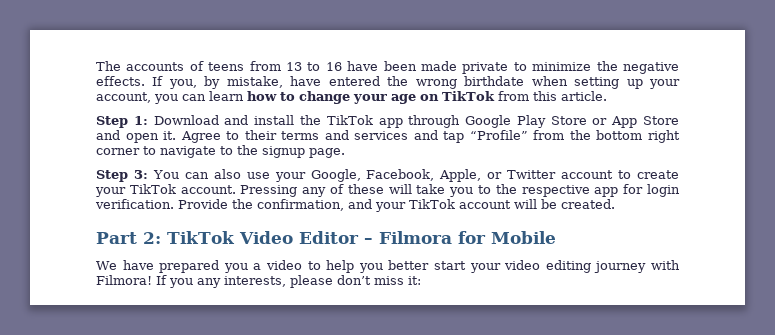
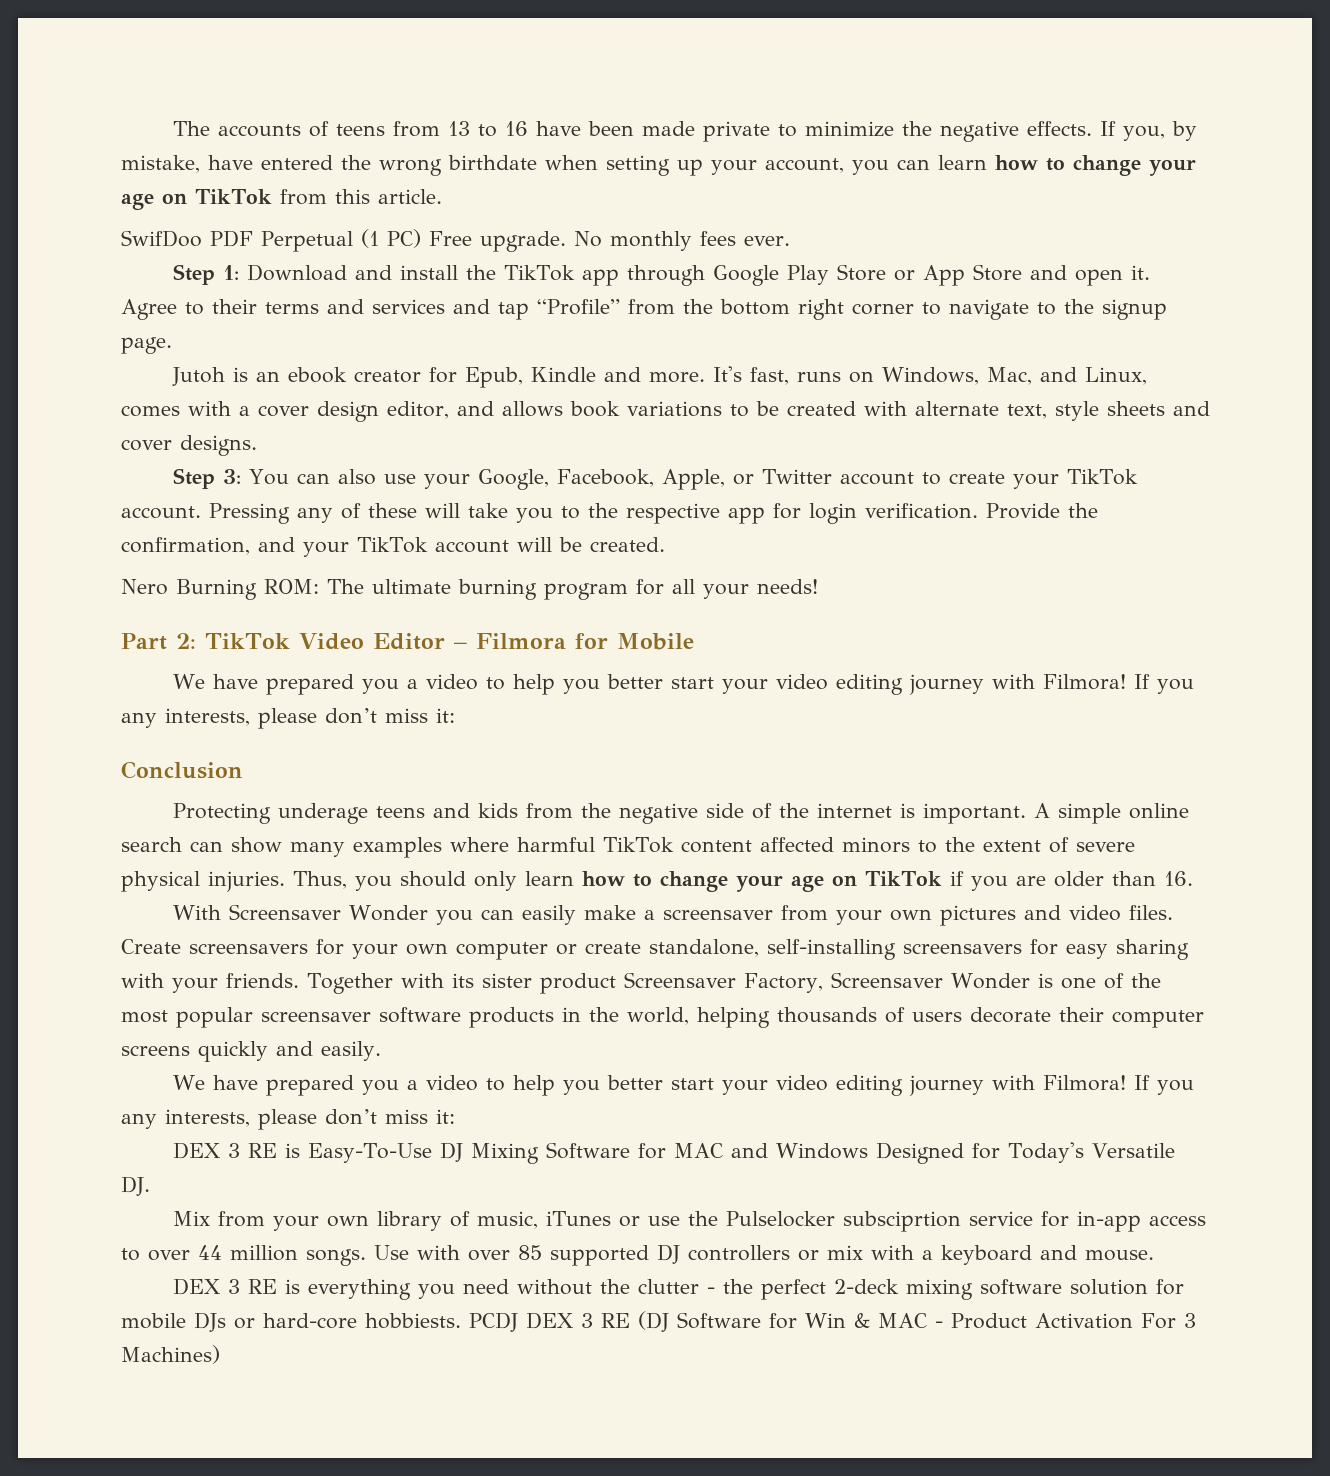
+ SwifDoo PDF Perpetual (1 PC) Free upgrade. No monthly fees ever.
+ Jutoh is an ebook creator for Epub, Kindle and more. It's fast, runs on Windows, Mac, and Linux, comes with a cover design editor, and allows book variations to be created with alternate text, style sheets and cover designs.
+ Nero Burning ROM: The ultimate burning program for all your needs!
+ Conclusion
+ Protecting underage teens and kids from the negative side of the internet is important. A simple online search can show many examples where harmful TikTok content affected minors to the extent of severe physical injuries. Thus, you should only learn how to change your age on TikTok if you are older than 16.
+ With Screensaver Wonder you can easily make a screensaver from your own pictures and video files. Create screensavers for your own computer or create standalone, self-installing screensavers for easy sharing with your friends. Together with its sister product Screensaver Factory, Screensaver Wonder is one of the most popular screensaver software products in the world, helping thousands of users decorate their computer screens quickly and easily.
+ We have prepared you a video to help you better start your video editing journey with Filmora! If you any interests, please don’t miss it:
+ DEX 3 RE is Easy-To-Use DJ Mixing Software for MAC and Windows Designed for Today's Versatile DJ.
+ Mix from your own library of music, iTunes or use the Pulselocker subsciprtion service for in-app access to over 44 million songs. Use with over 85 supported DJ controllers or mix with a keyboard and mouse.
+ DEX 3 RE is everything you need without the clutter - the perfect 2-deck mixing software solution for mobile DJs or hard-core hobbiests. PCDJ DEX 3 RE (DJ Software for Win & MAC - Product Activation For 3 Machines)

